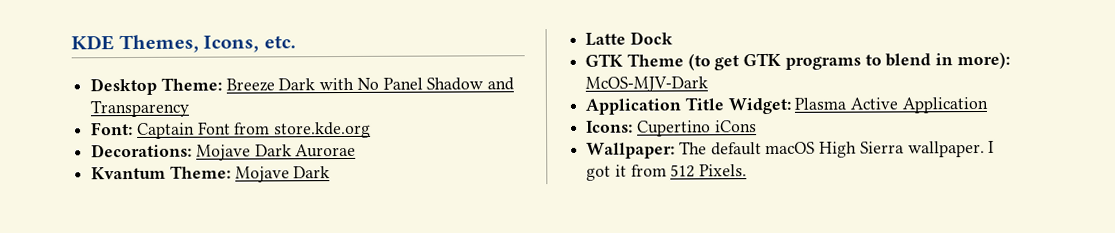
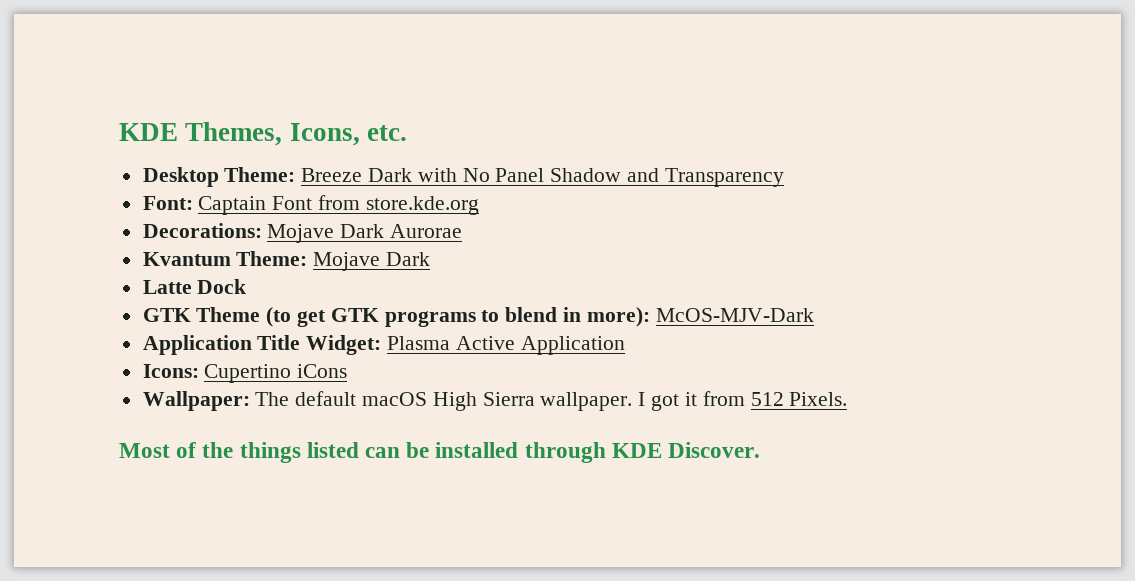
+ Most of the things listed can be installed through KDE Discover.

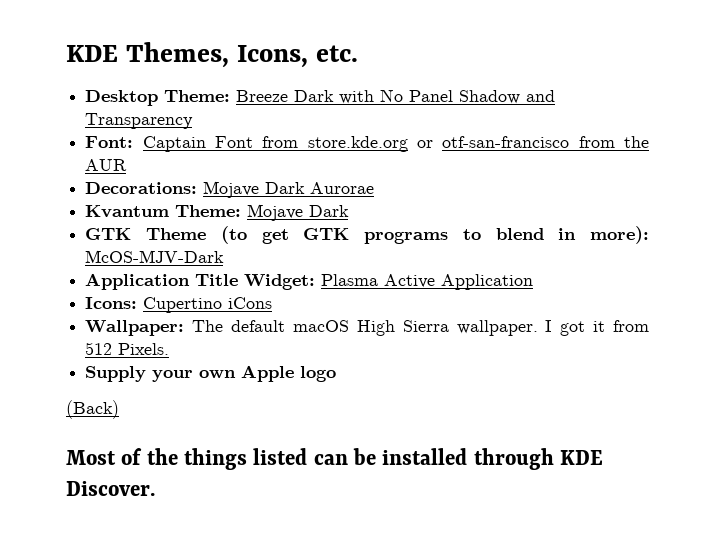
- Font: Captain Font from store.kde.org
+ Font: Captain Font from store.kde.org or otf-san-francisco from the AUR
- Latte Dock
+ Supply your own Apple logo
+ (Back)

